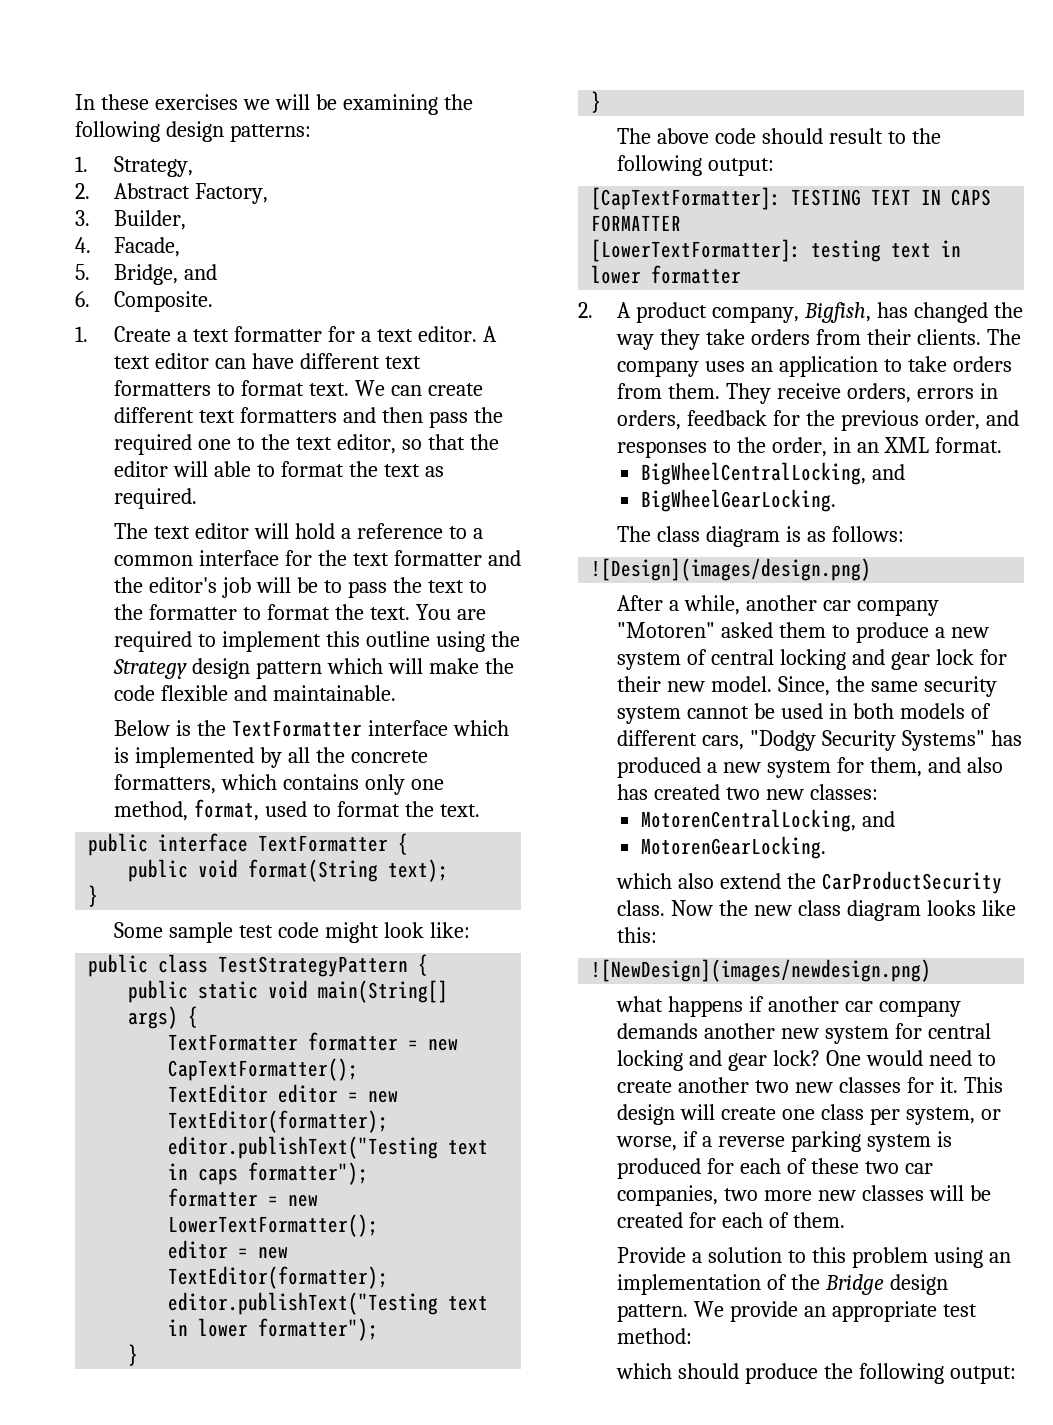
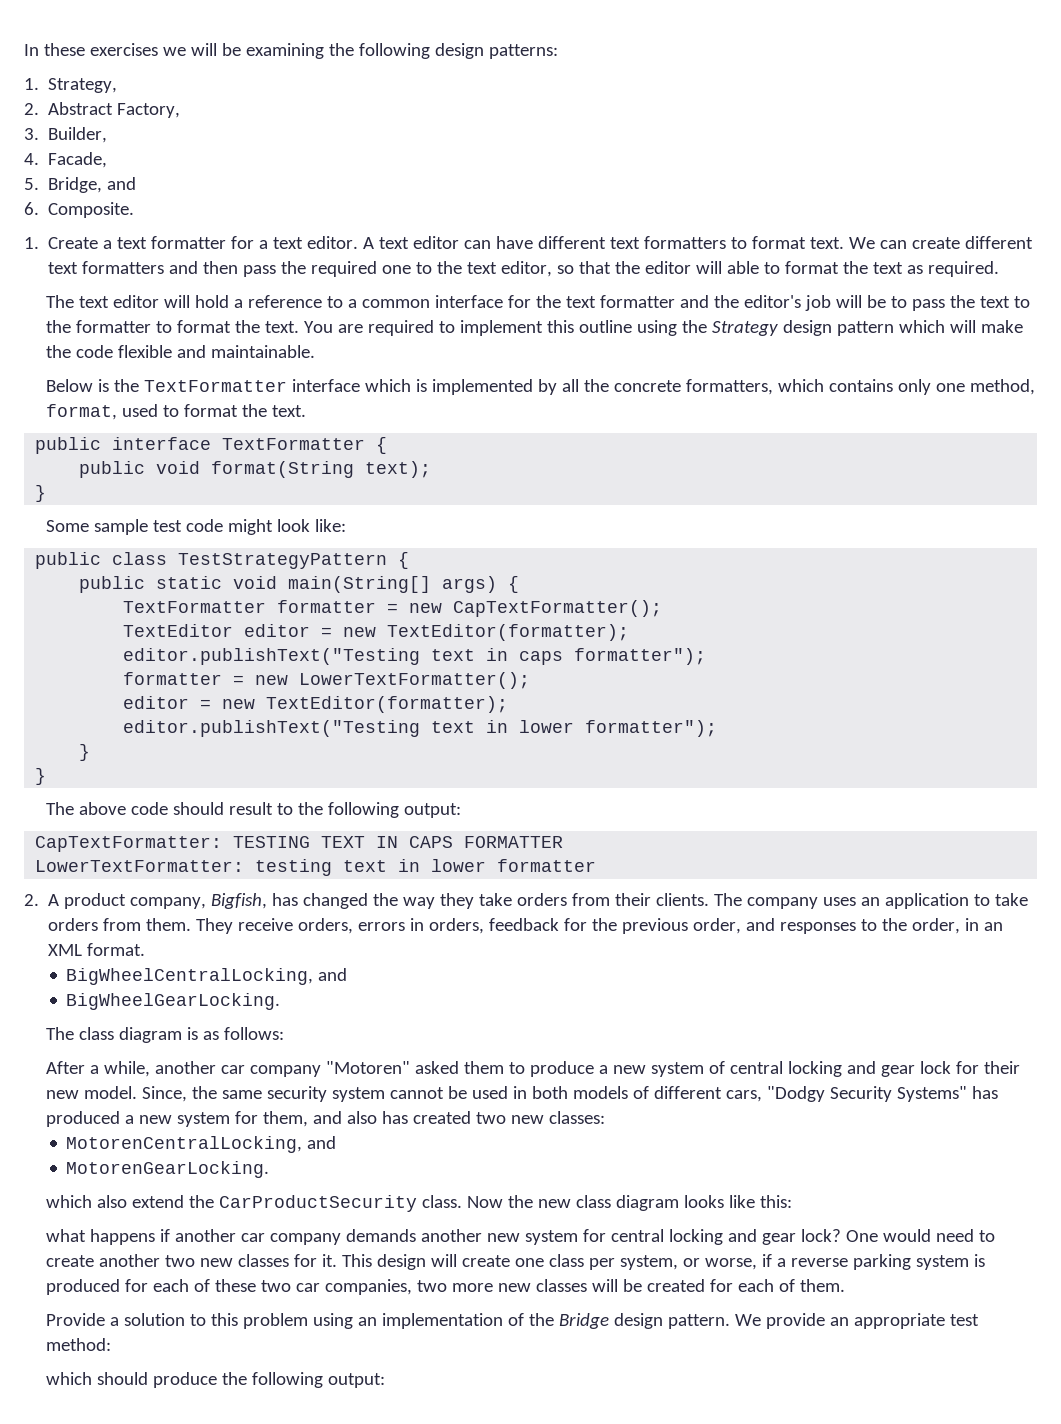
- [CapTextFormatter]: TESTING TEXT IN CAPS FORMATTER
+ CapTextFormatter: TESTING TEXT IN CAPS FORMATTER
- [LowerTextFormatter]: testing text in lower formatter
+ LowerTextFormatter: testing text in lower formatter
- ![Design](images/design.png)
- ![NewDesign](images/newdesign.png)

